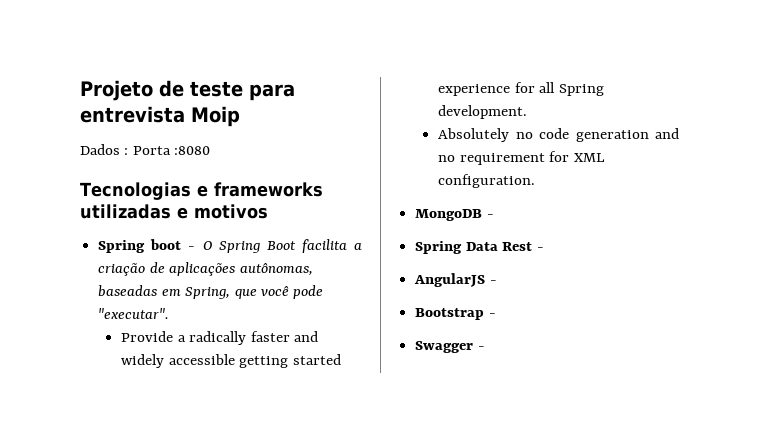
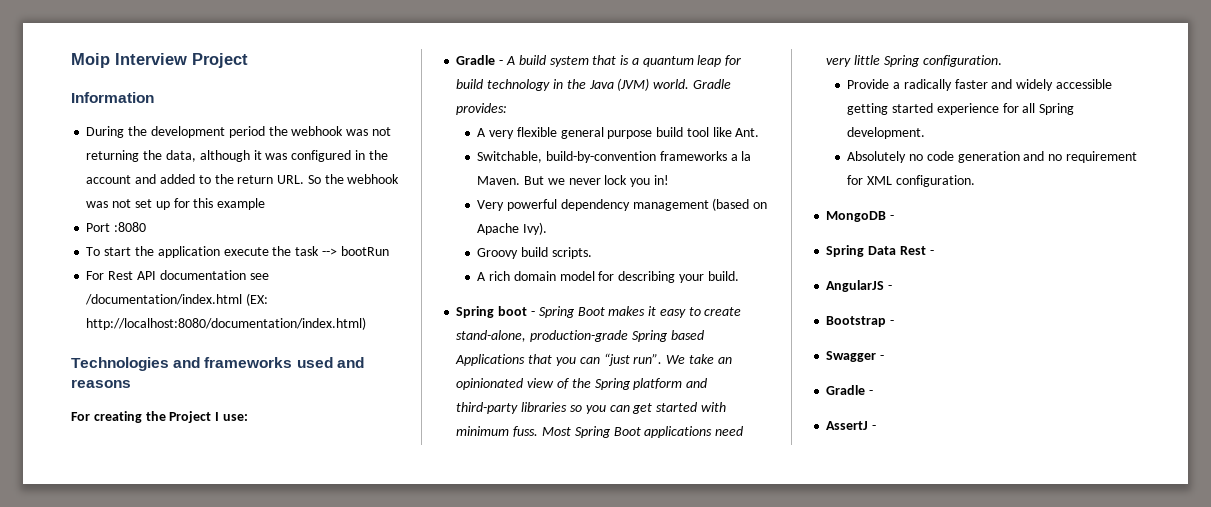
- Projeto de teste para entrevista Moip
- Dados : Porta :8080
- Tecnologias e frameworks utilizadas e motivos
+ Moip Interview Project
+ Information
+ During the development period the webhook was not returning the data, although it was configured in the account and added to the return URL. So the webhook was not set up for this example
+ Port :8080
+ To start the application execute the task --> bootRun
+ For Rest API documentation see /documentation/index.html (EX: http://localhost:8080/documentation/index.html)
+ Technologies and frameworks used and reasons
+ For creating the Project I use:
+ Gradle - A build system that is a quantum leap for build technology in the Java (JVM) world. Gradle provides:
+ A very flexible general purpose build tool like Ant.
+ Switchable, build-by-convention frameworks a la Maven. But we never lock you in!
+ Very powerful dependency management (based on Apache Ivy).
+ Groovy build scripts.
+ A rich domain model for describing your build.
- Spring boot - O Spring Boot facilita a criação de aplicações autônomas, baseadas em Spring, que você pode "executar".
+ Spring boot - Spring Boot makes it easy to create stand-alone, production-grade Spring based Applications that you can “just run”. We take an opinionated view of the Spring platform and third-party libraries so you can get started with minimum fuss. Most Spring Boot applications need very little Spring configuration.
  Swagger -
+ Gradle -
+ AssertJ -

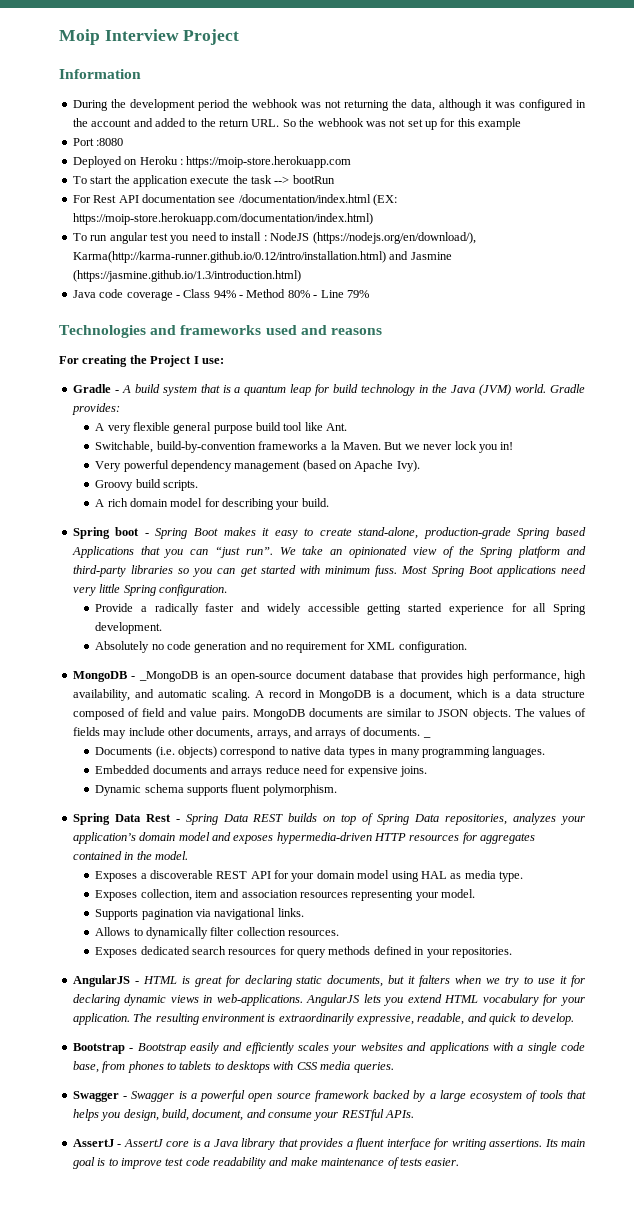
+ Deployed on Heroku : https://moip-store.herokuapp.com
- For Rest API documentation see /documentation/index.html (EX: http://localhost:8080/documentation/index.html)
+ For Rest API documentation see /documentation/index.html (EX: https://moip-store.herokuapp.com/documentation/index.html)
+ To run angular test you need to install : NodeJS (https://nodejs.org/en/download/), Karma(http://karma-runner.github.io/0.12/intro/installation.html) and Jasmine (https://jasmine.github.io/1.3/introduction.html)
+ Java code coverage - Class 94% - Method 80% - Line 79%
- MongoDB -
- Spring Data Rest -
- AngularJS -
- Bootstrap -
- Swagger -
- Gradle -
- AssertJ -
+ MongoDB - _MongoDB is an open-source document database that provides high performance, high availability, and automatic scaling. A record in MongoDB is a document, which is a data structure composed of field and value pairs. MongoDB documents are similar to JSON objects. The values of fields may include other documents, arrays, and arrays of documents. _
+ Documents (i.e. objects) correspond to native data types in many programming languages.
+ Embedded documents and arrays reduce need for expensive joins.
+ Dynamic schema supports fluent polymorphism.
+ Spring Data Rest - Spring Data REST builds on top of Spring Data repositories, analyzes your application’s domain model and exposes hypermedia-driven HTTP resources for aggregates contained in the model.
+ Exposes a discoverable REST API for your domain model using HAL as media type.
+ Exposes collection, item and association resources representing your model.
+ Supports pagination via navigational links.
+ Allows to dynamically filter collection resources.
+ Exposes dedicated search resources for query methods defined in your repositories.
+ AngularJS - HTML is great for declaring static documents, but it falters when we try to use it for declaring dynamic views in web-applications. AngularJS lets you extend HTML vocabulary for your application. The resulting environment is extraordinarily expressive, readable, and quick to develop.
+ Bootstrap - Bootstrap easily and efficiently scales your websites and applications with a single code base, from phones to tablets to desktops with CSS media queries.
+ Swagger - Swagger is a powerful open source framework backed by a large ecosystem of tools that helps you design, build, document, and consume your RESTful APIs.
+ AssertJ - AssertJ core is a Java library that provides a fluent interface for writing assertions. Its main goal is to improve test code readability and make maintenance of tests easier.

